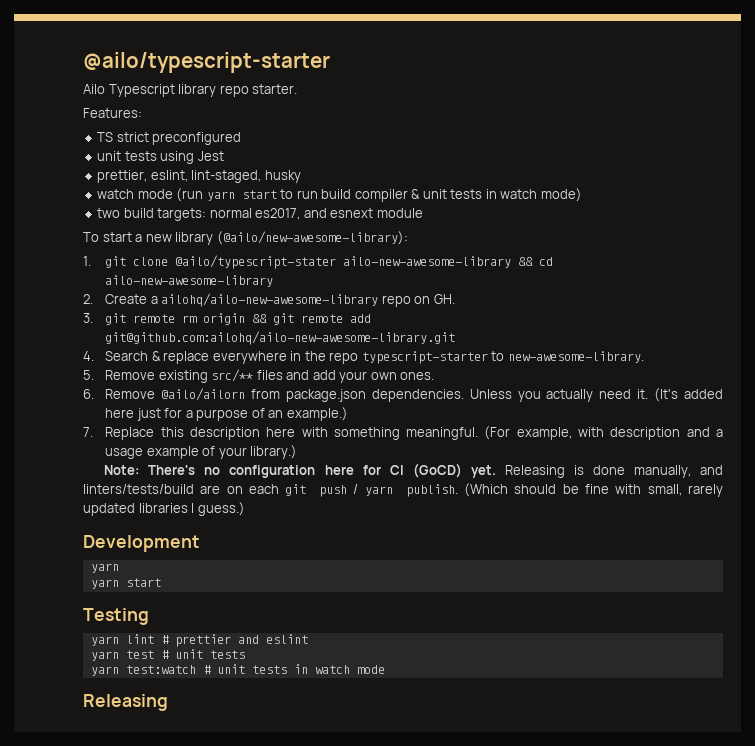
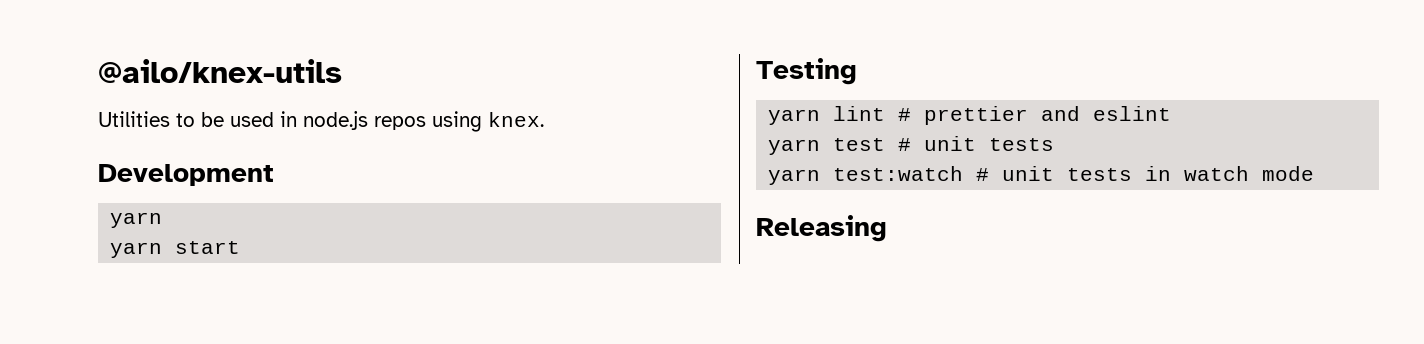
- @ailo/typescript-starter
- Ailo Typescript library repo starter.
- Features:
- TS strict preconfigured
- unit tests using Jest
- prettier, eslint, lint-staged, husky
- watch mode (run yarn start to run build compiler & unit tests in watch mode)
- two build targets: normal es2017, and esnext module
- To start a new library (@ailo/new-awesome-library):
- 1. git clone @ailo/typescript-stater ailo-new-awesome-library && cd ailo-new-awesome-library
- 2. Create a ailohq/ailo-new-awesome-library repo on GH.
- 3. git remote rm origin && git remote add git@github.com:ailohq/ailo-new-awesome-library.git
- 4. Search & replace everywhere in the repo typescript-starter to new-awesome-library.
- 5. Remove existing src/** files and add your own ones.
- 6. Remove @ailo/ailorn from package.json dependencies. Unless you actually need it. (It's added here just for a purpose of an example.)
- 7. Replace this description here with something meaningful. (For example, with description and a usage example of your library.)
- Note: There's no configuration here for CI (GoCD) yet. Releasing is done manually, and linters/tests/build are on each git push / yarn publish. (Which should be fine with small, rarely updated libraries I guess.)
+ @ailo/knex-utils
+ Utilities to be used in node.js repos using knex.

